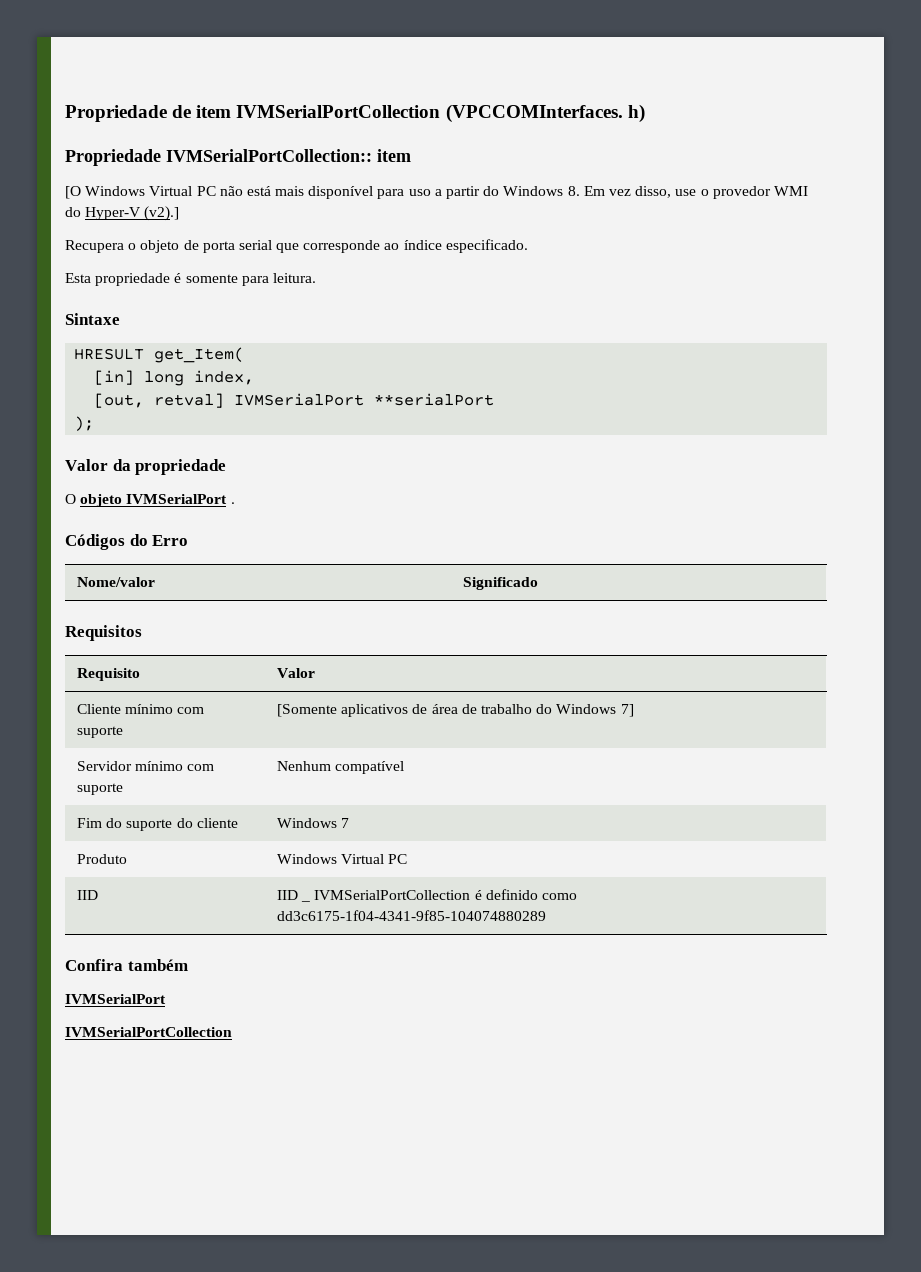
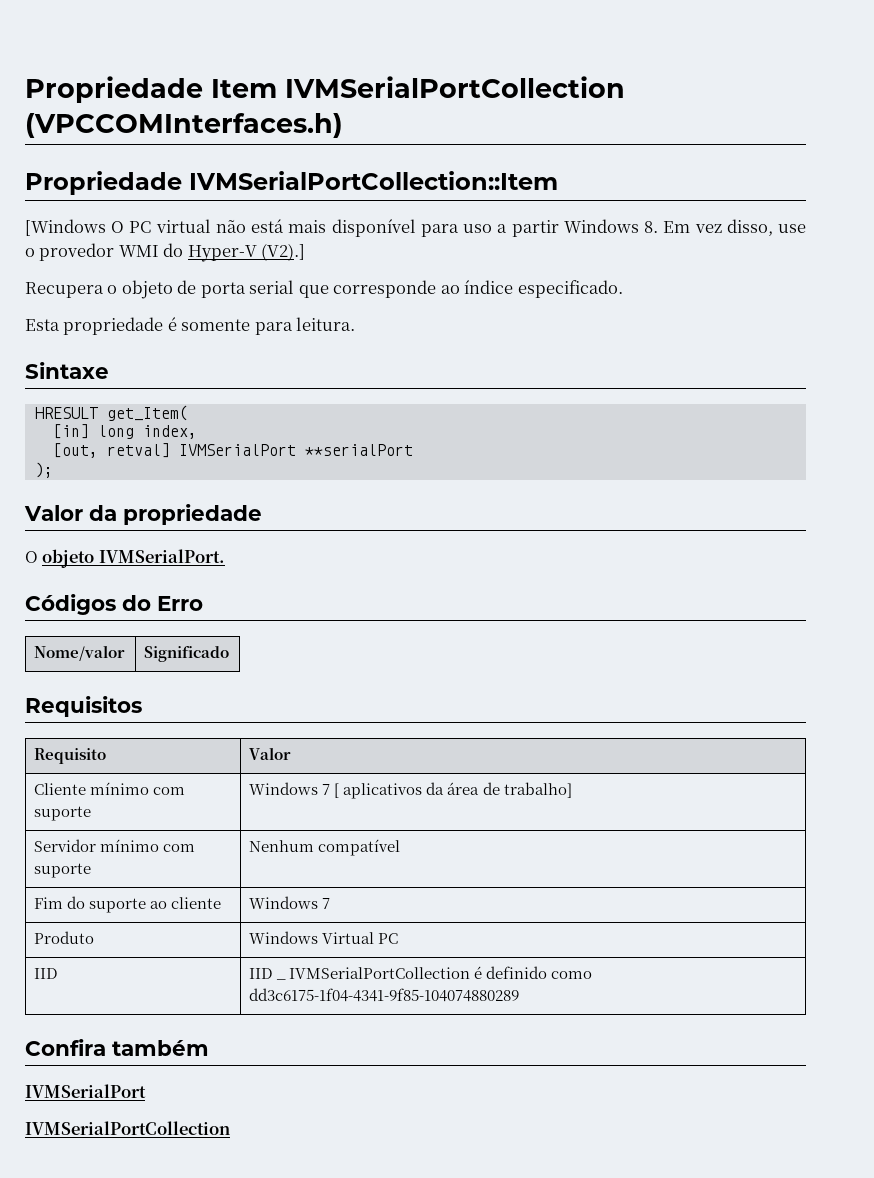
- Propriedade de item IVMSerialPortCollection (VPCCOMInterfaces. h)
- Propriedade IVMSerialPortCollection:: item
- [O Windows Virtual PC não está mais disponível para uso a partir do Windows 8. Em vez disso, use o provedor WMI do Hyper-V (v2).]
+ Propriedade Item IVMSerialPortCollection (VPCCOMInterfaces.h)
+ Propriedade IVMSerialPortCollection::Item
+ [Windows O PC virtual não está mais disponível para uso a partir Windows 8. Em vez disso, use o provedor WMI do Hyper-V (V2).]
- O objeto IVMSerialPort .
+ O objeto IVMSerialPort.
- Cliente mínimo com suporte | [Somente aplicativos de área de trabalho do Windows 7]
+ Cliente mínimo com suporte | Windows 7 [ aplicativos da área de trabalho]
- Fim do suporte do cliente | Windows 7
+ Fim do suporte ao cliente | Windows 7

